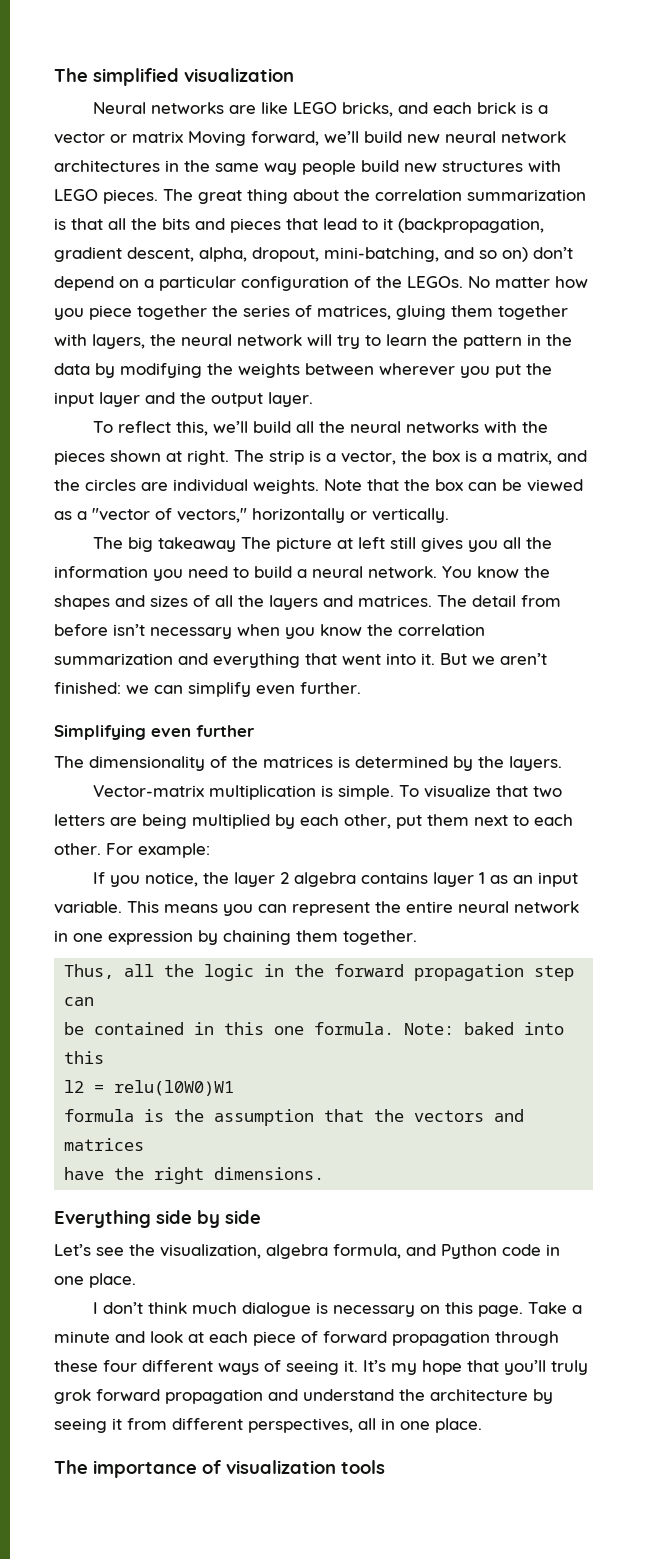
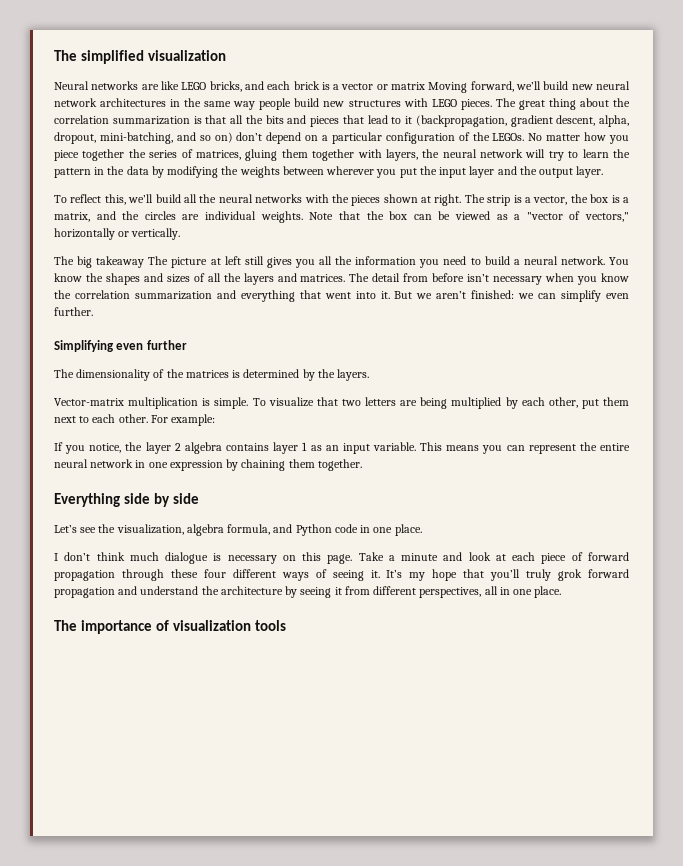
- Thus, all the logic in the forward propagation step can
- be contained in this one formula. Note: baked into this
- l2 = relu(l0W0)W1
- formula is the assumption that the vectors and matrices
- have the right dimensions.

